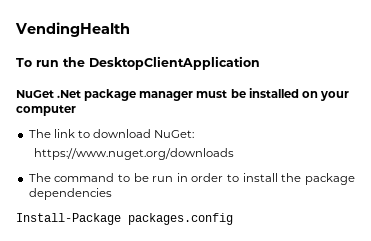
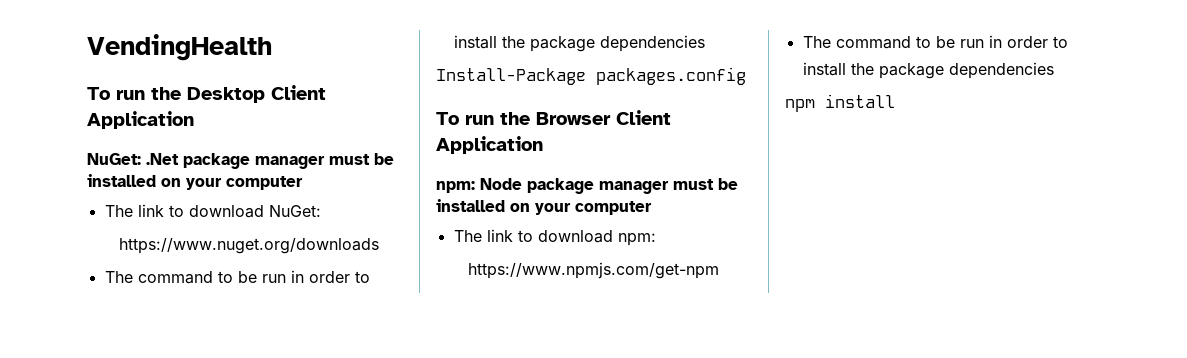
- To run the DesktopClientApplication
- NuGet .Net package manager must be installed on your computer
+ To run the Desktop Client Application
+ NuGet: .Net package manager must be installed on your computer
+ To run the Browser Client Application
+ npm: Node package manager must be installed on your computer
+ The link to download npm:
+ https://www.npmjs.com/get-npm
+ The command to be run in order to install the package dependencies
+ npm install

